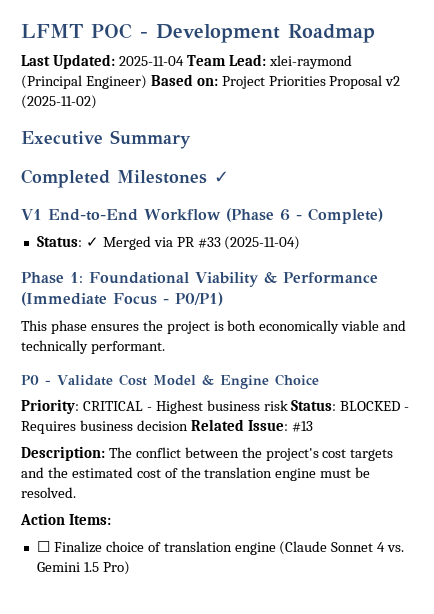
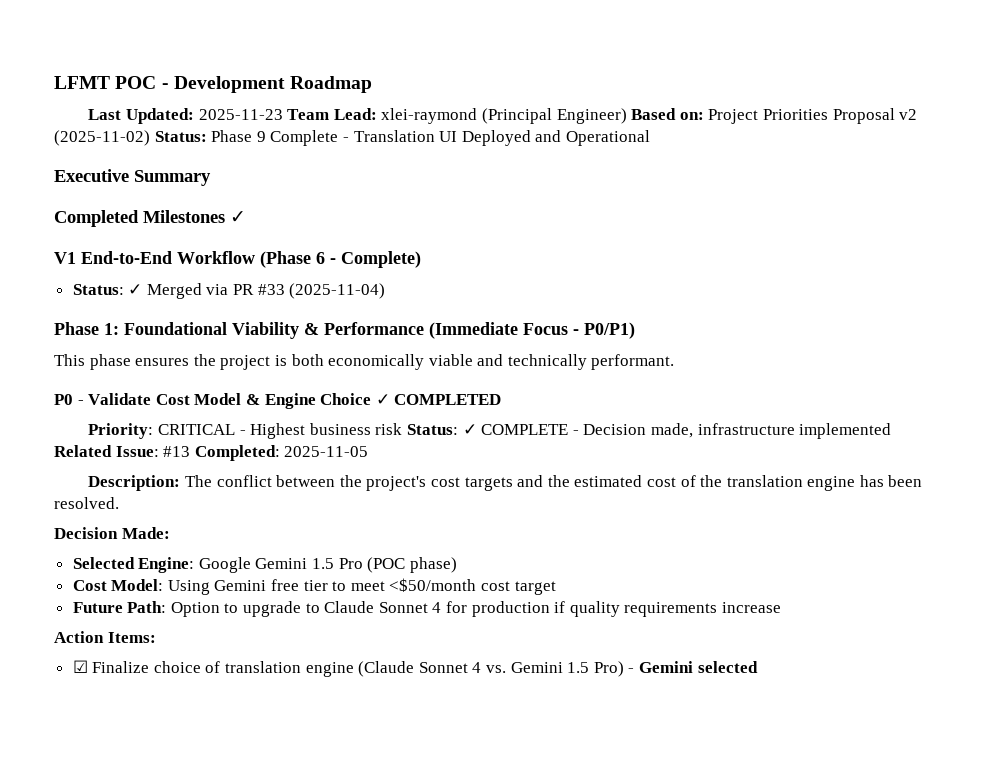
- Last Updated: 2025-11-04 Team Lead: xlei-raymond (Principal Engineer) Based on: Project Priorities Proposal v2 (2025-11-02)
+ Last Updated: 2025-11-23 Team Lead: xlei-raymond (Principal Engineer) Based on: Project Priorities Proposal v2 (2025-11-02) Status: Phase 9 Complete - Translation UI Deployed and Operational
- P0 - Validate Cost Model & Engine Choice
+ P0 - Validate Cost Model & Engine Choice ✓ COMPLETED
- Priority: CRITICAL - Highest business risk Status: BLOCKED - Requires business decision Related Issue: #13
+ Priority: CRITICAL - Highest business risk Status: ✓ COMPLETE - Decision made, infrastructure implemented Related Issue: #13 Completed: 2025-11-05
- Description: The conflict between the project's cost targets and the estimated cost of the translation engine must be resolved.
+ Description: The conflict between the project's cost targets and the estimated cost of the translation engine has been resolved.
+ Decision Made:
+ Selected Engine: Google Gemini 1.5 Pro (POC phase)
+ Cost Model: Using Gemini free tier to meet <$50/month cost target
+ Future Path: Option to upgrade to Claude Sonnet 4 for production if quality requirements increase
- ☐ Finalize choice of translation engine (Claude Sonnet 4 vs. Gemini 1.5 Pro)
+ ☑ Finalize choice of translation engine (Claude Sonnet 4 vs. Gemini 1.5 Pro) - Gemini selected

